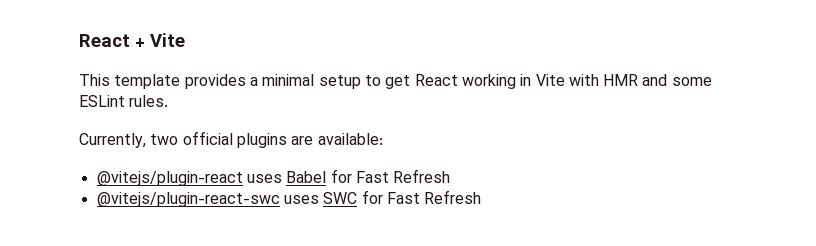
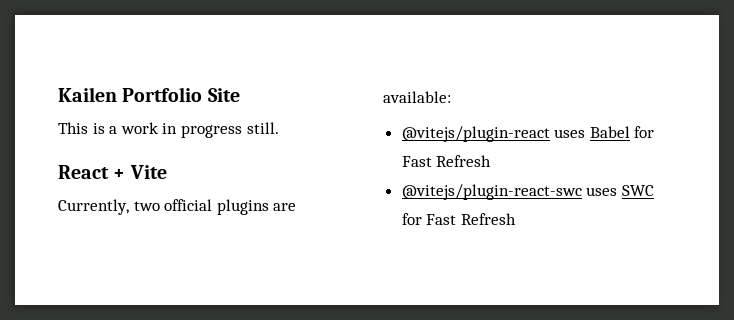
+ Kailen Portfolio Site
+ This is a work in progress still.
  React + Vite
- This template provides a minimal setup to get React working in Vite with HMR and some ESLint rules.

